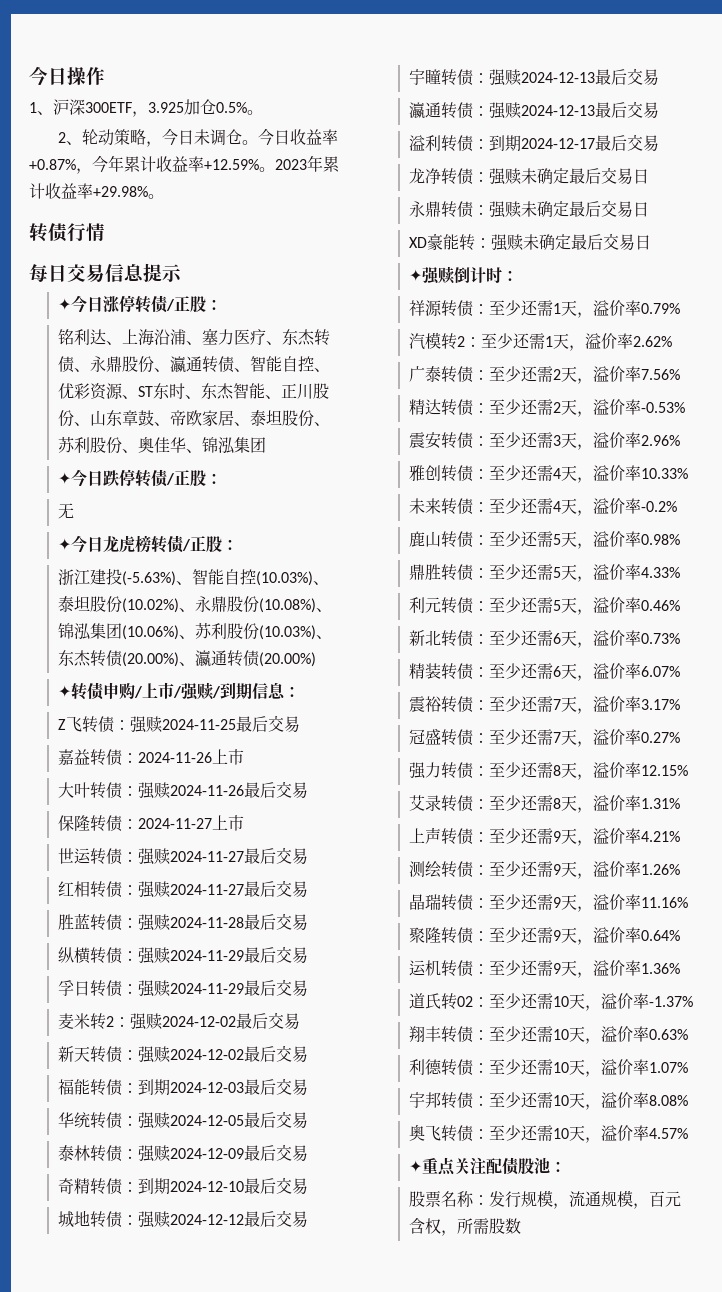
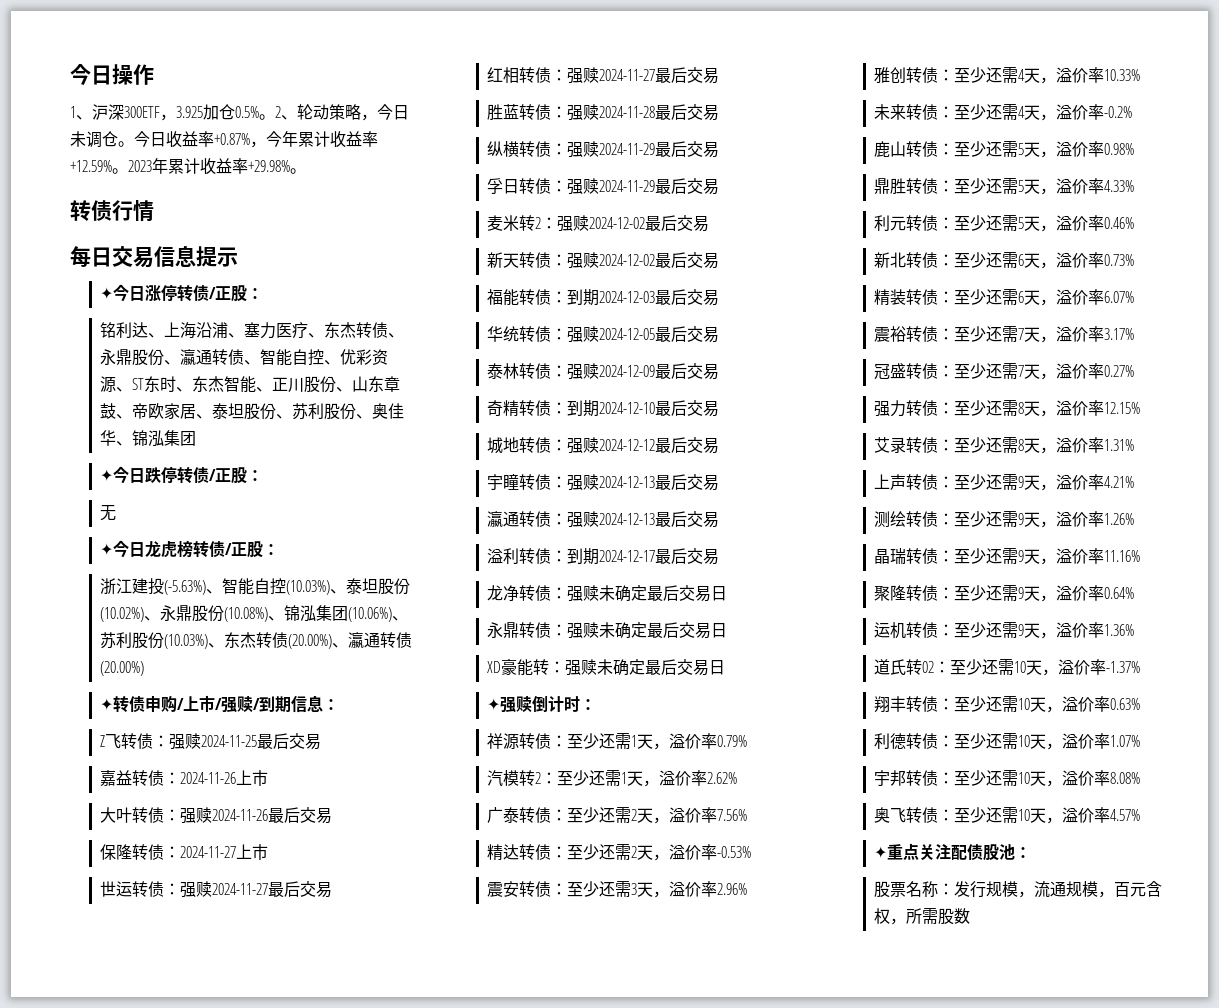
- 1、沪深300ETF，3.925加仓0.5%。
- 2、轮动策略，今日未调仓。
+ 1、沪深300ETF，3.925加仓0.5%。2、轮动策略，今日未调仓。

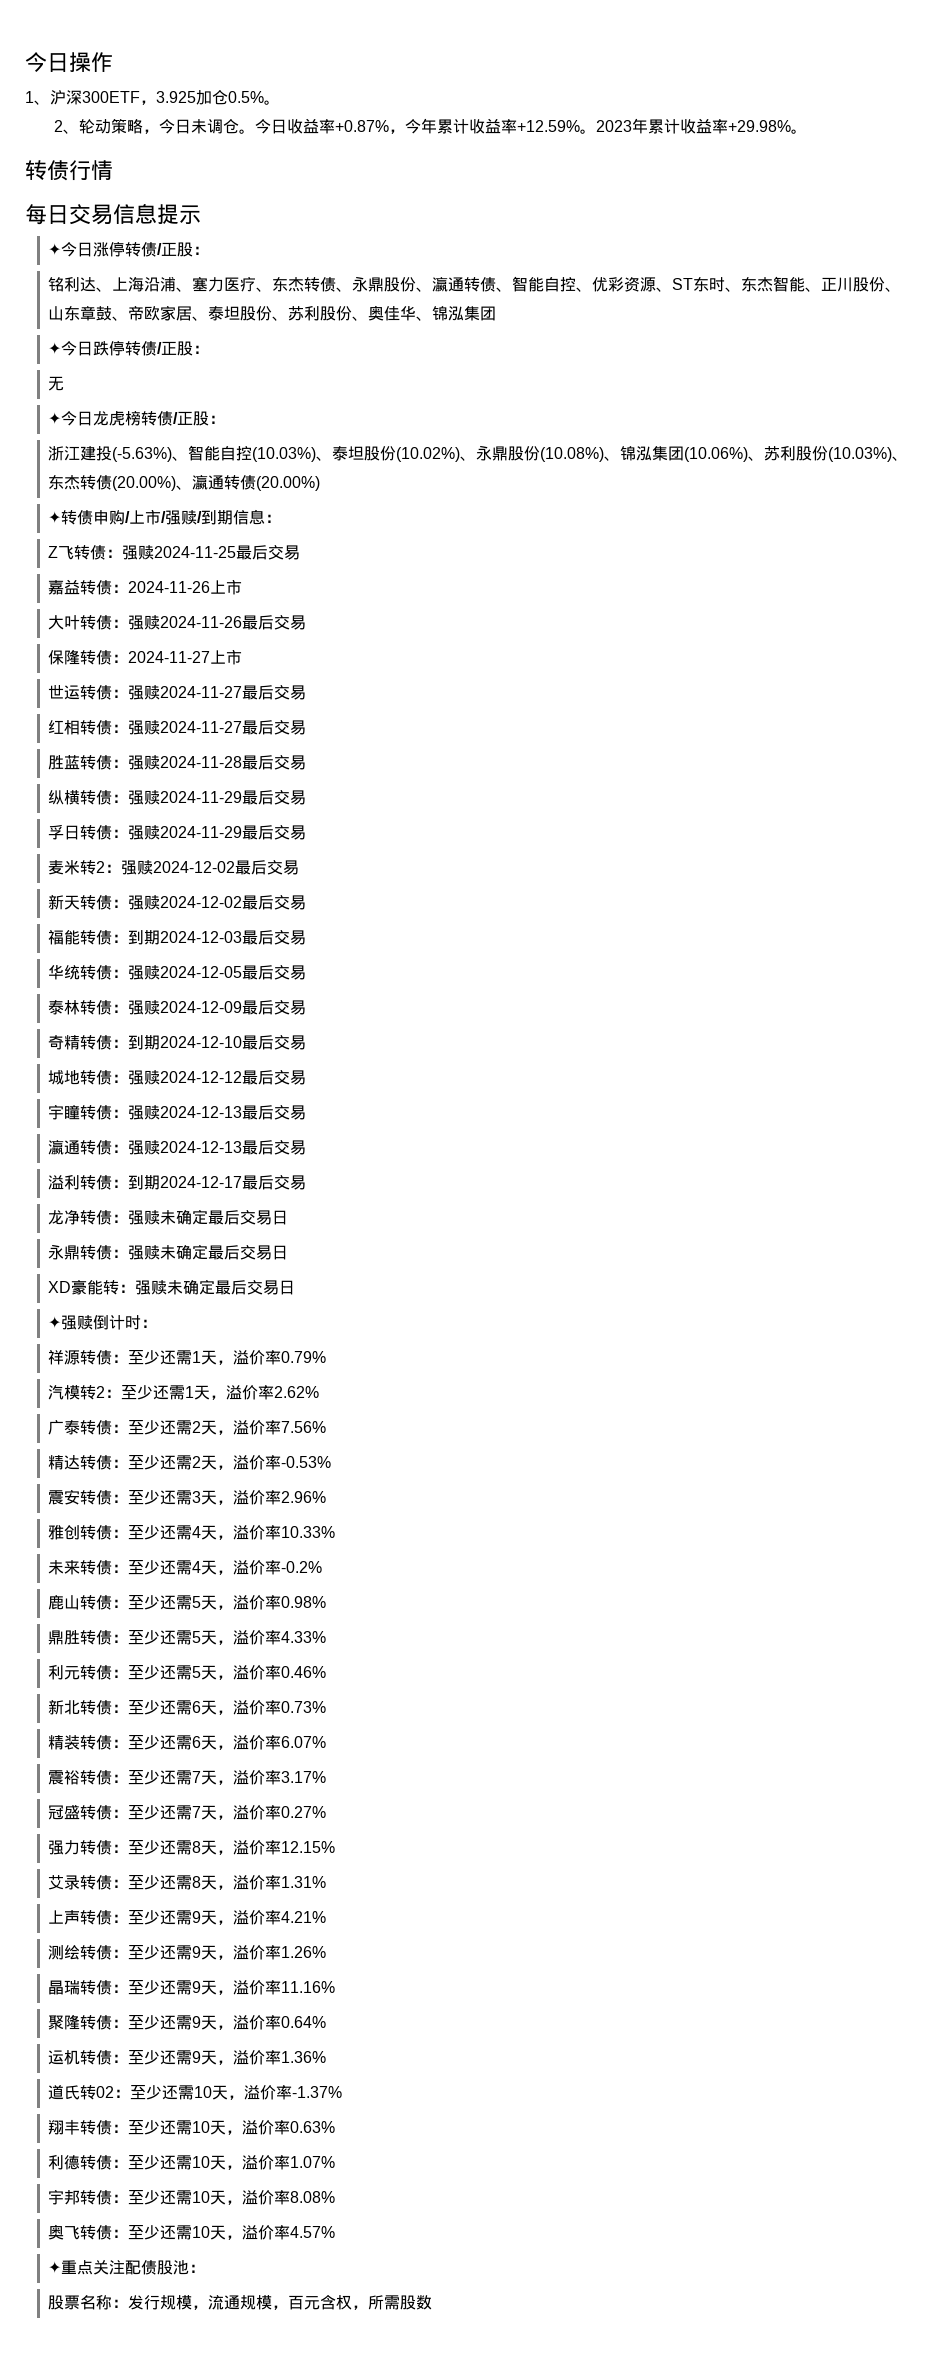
- 1、沪深300ETF，3.925加仓0.5%。2、轮动策略，今日未调仓。
+ 1、沪深300ETF，3.925加仓0.5%。
+ 2、轮动策略，今日未调仓。

